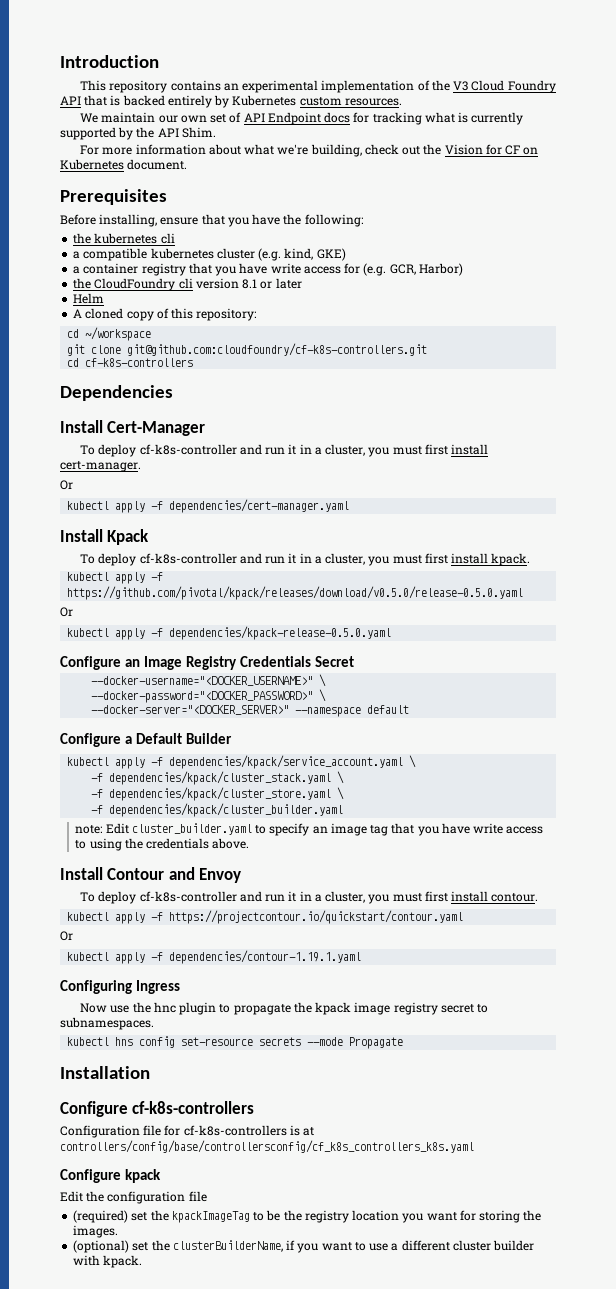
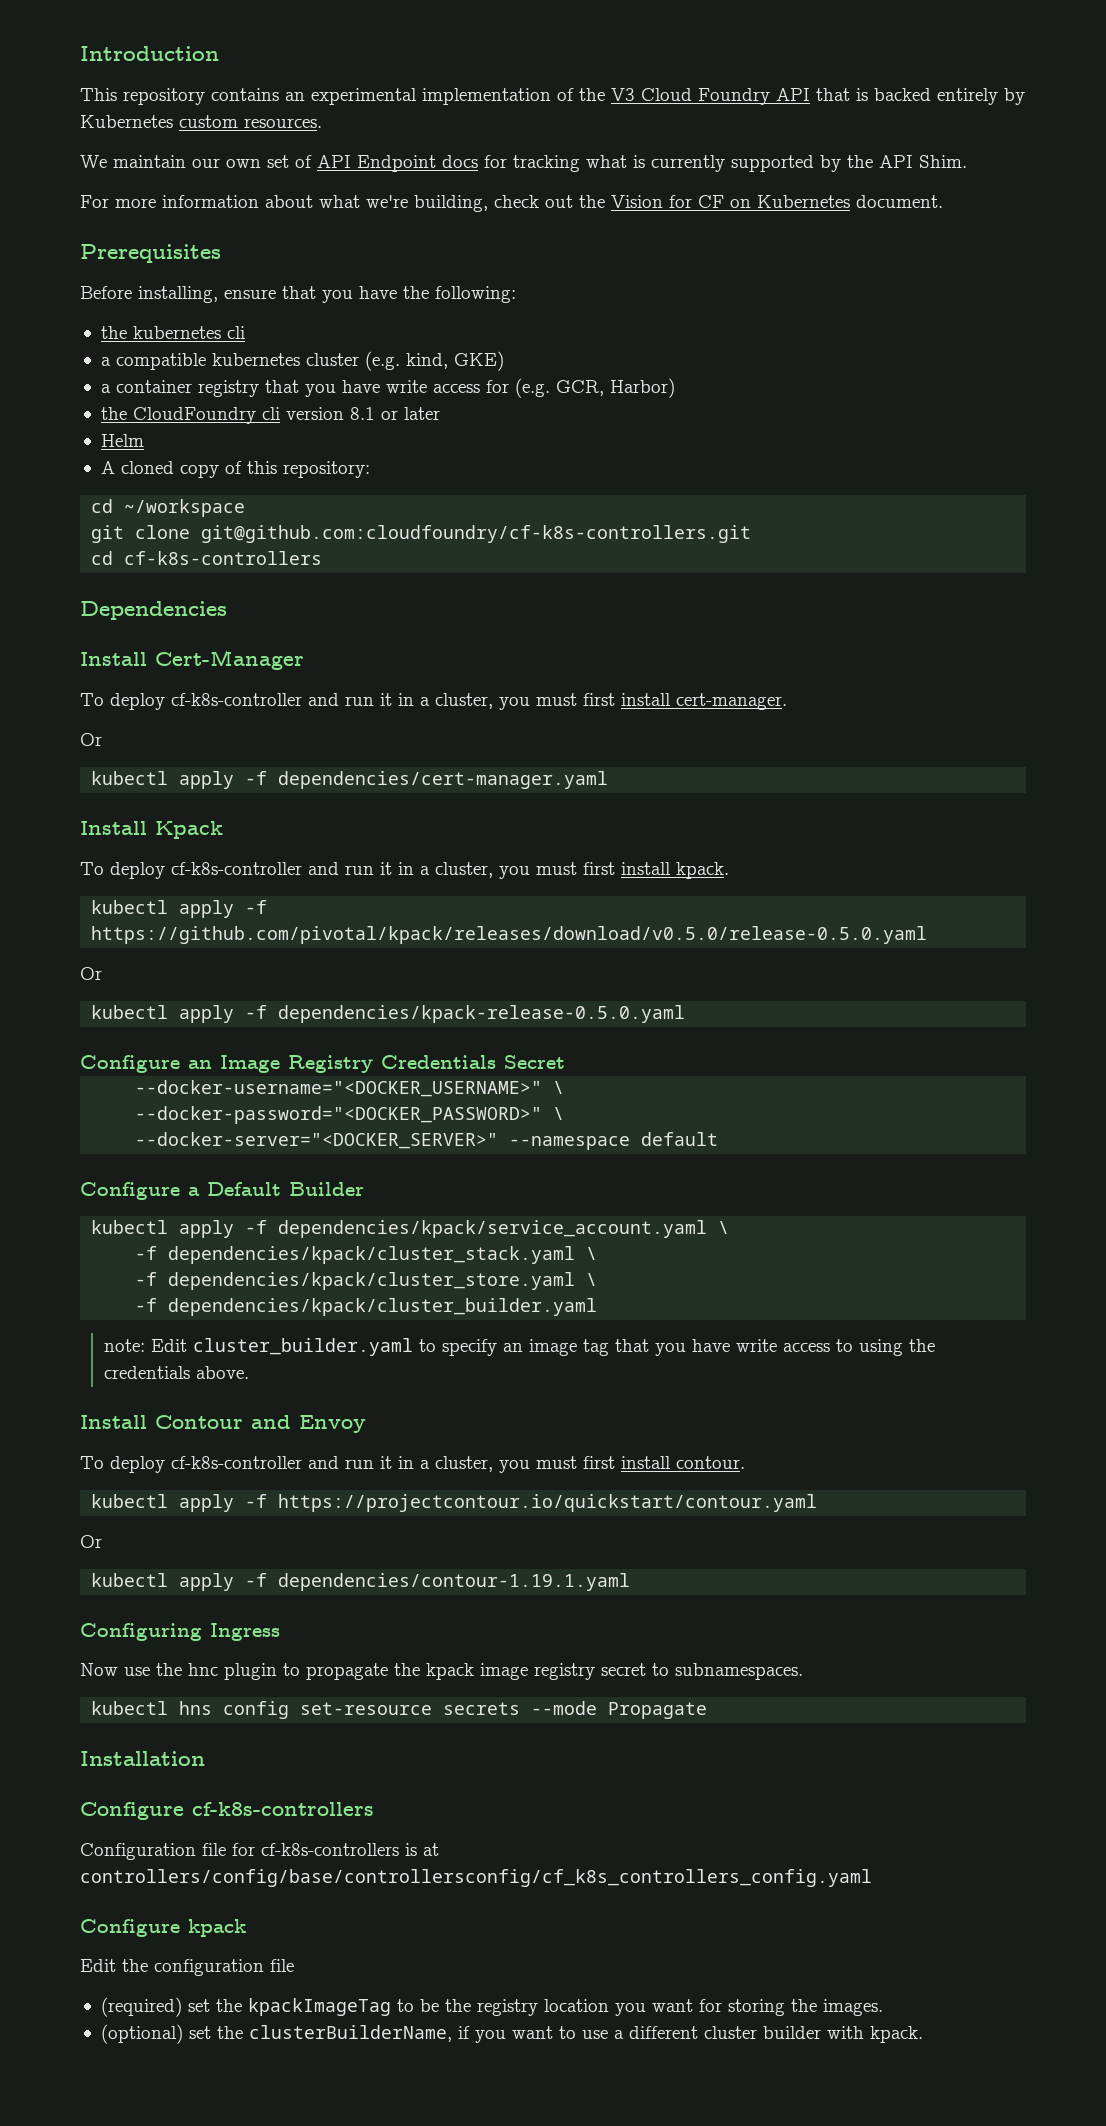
- Configuration file for cf-k8s-controllers is at controllers/config/base/controllersconfig/cf_k8s_controllers_k8s.yaml
+ Configuration file for cf-k8s-controllers is at controllers/config/base/controllersconfig/cf_k8s_controllers_config.yaml

